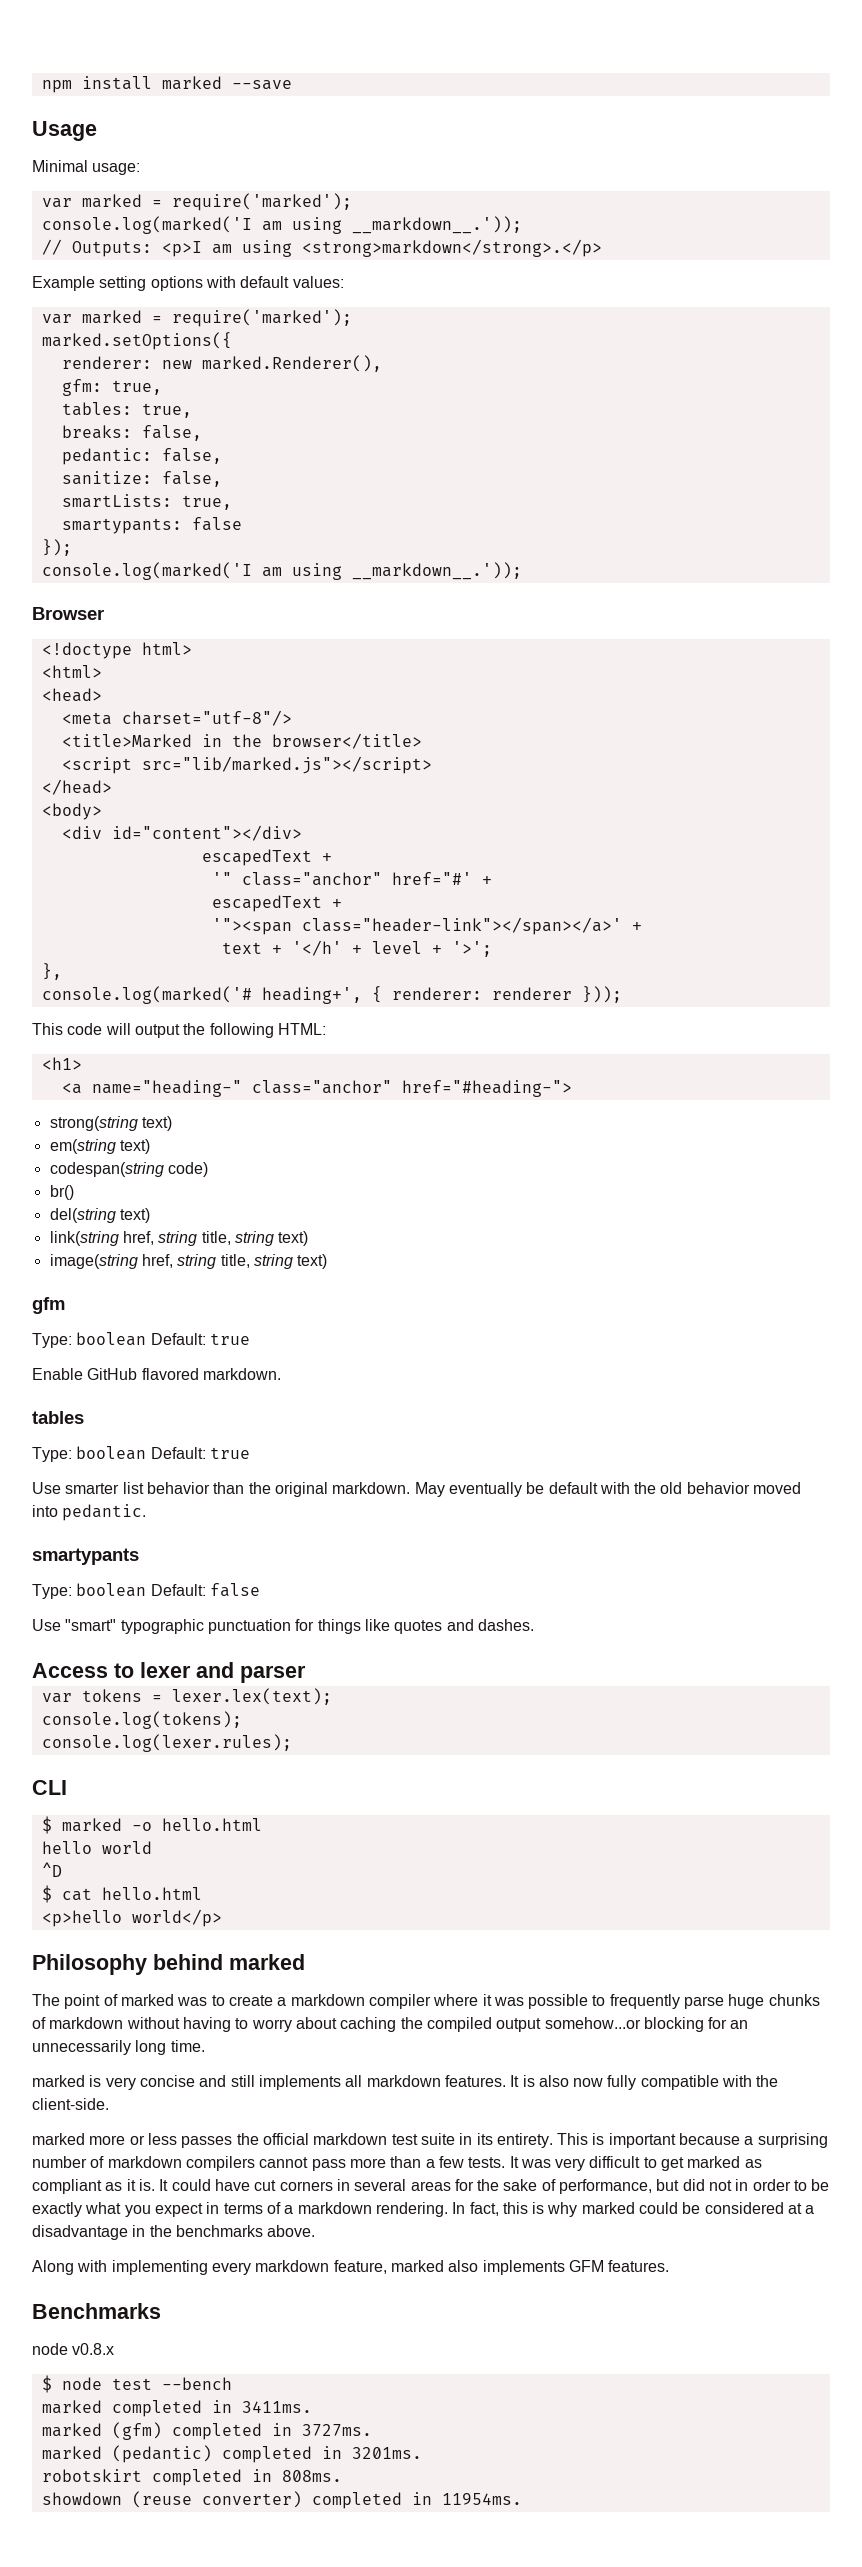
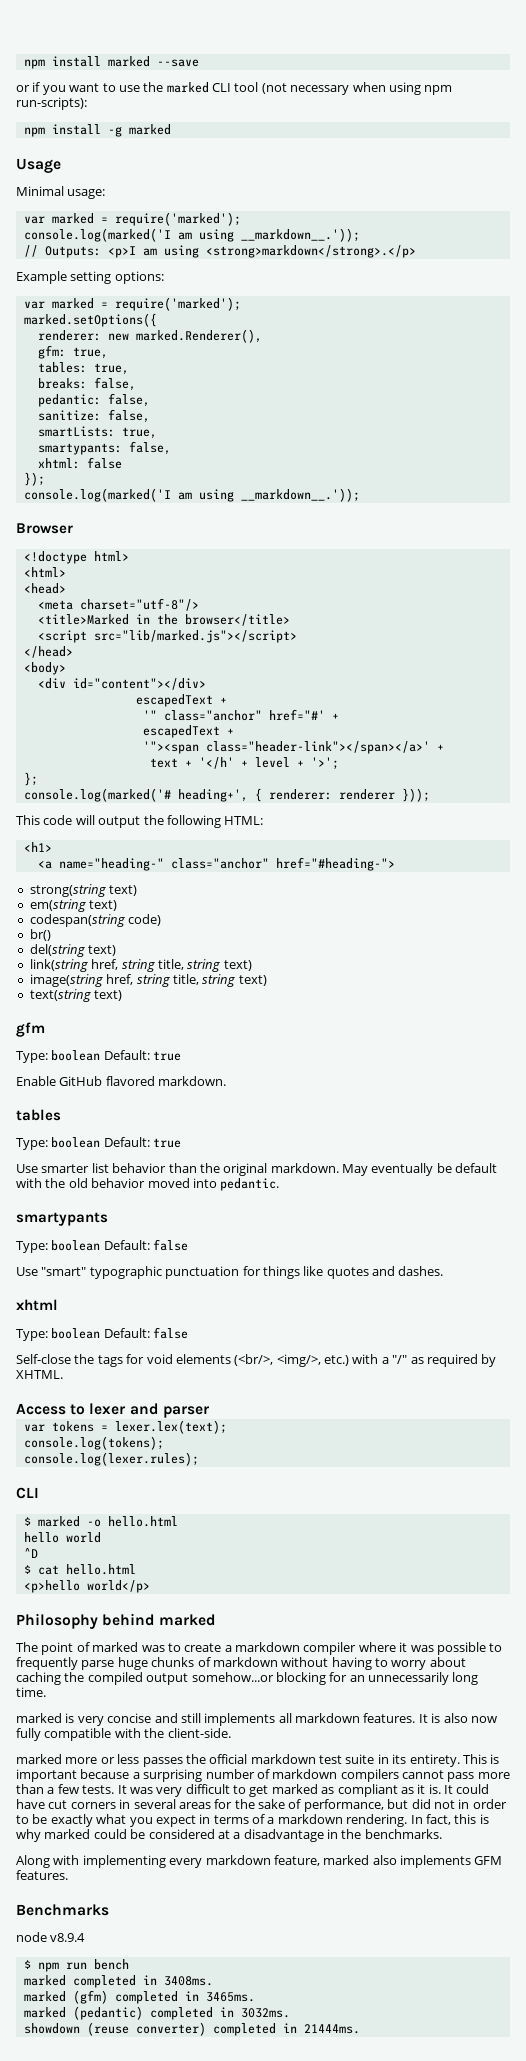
+ or if you want to use the marked CLI tool (not necessary when using npm run-scripts):
+ npm install -g marked
- Example setting options with default values:
+ Example setting options:
- smartypants: false
+ smartypants: false,
+ xhtml: false
- },
+ };
+ text(string text)
+ xhtml
+ Type: boolean Default: false
+ Self-close the tags for void elements (<br/>, <img/>, etc.) with a "/" as required by XHTML.
- In fact, this is why marked could be considered at a disadvantage in the benchmarks above.
+ In fact, this is why marked could be considered at a disadvantage in the benchmarks.
- node v0.8.x
- $ node test --bench
+ node v8.9.4
+ $ npm run bench
- marked completed in 3411ms.
+ marked completed in 3408ms.
- marked (gfm) completed in 3727ms.
+ marked (gfm) completed in 3465ms.
- marked (pedantic) completed in 3201ms.
- robotskirt completed in 808ms.
+ marked (pedantic) completed in 3032ms.
- showdown (reuse converter) completed in 11954ms.
+ showdown (reuse converter) completed in 21444ms.

